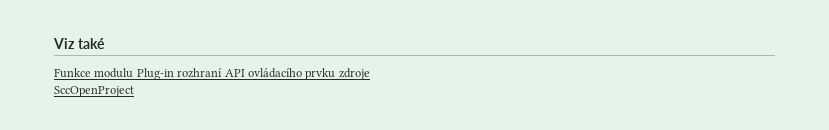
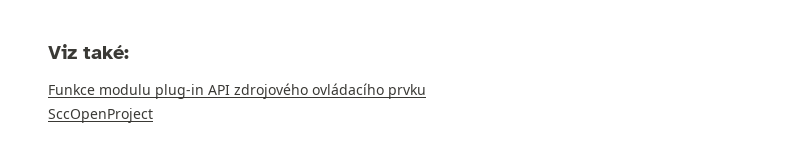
- Viz také
+ Viz také:
- Funkce modulu Plug-in rozhraní API ovládacího prvku zdroje
+ Funkce modulu plug-in API zdrojového ovládacího prvku

